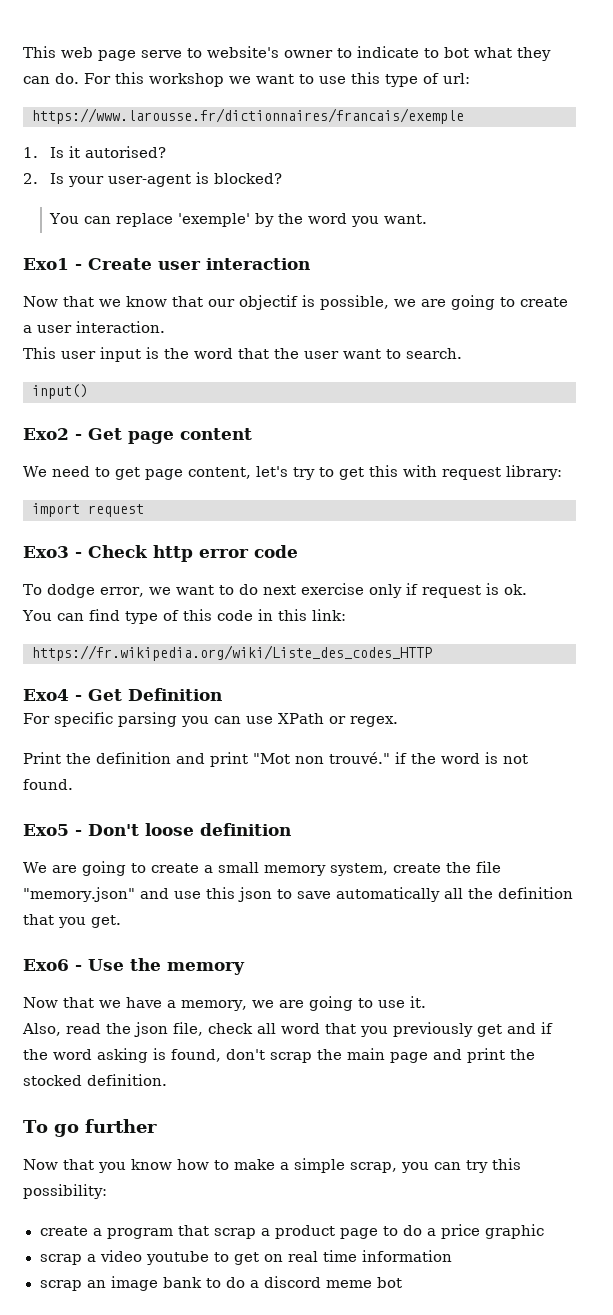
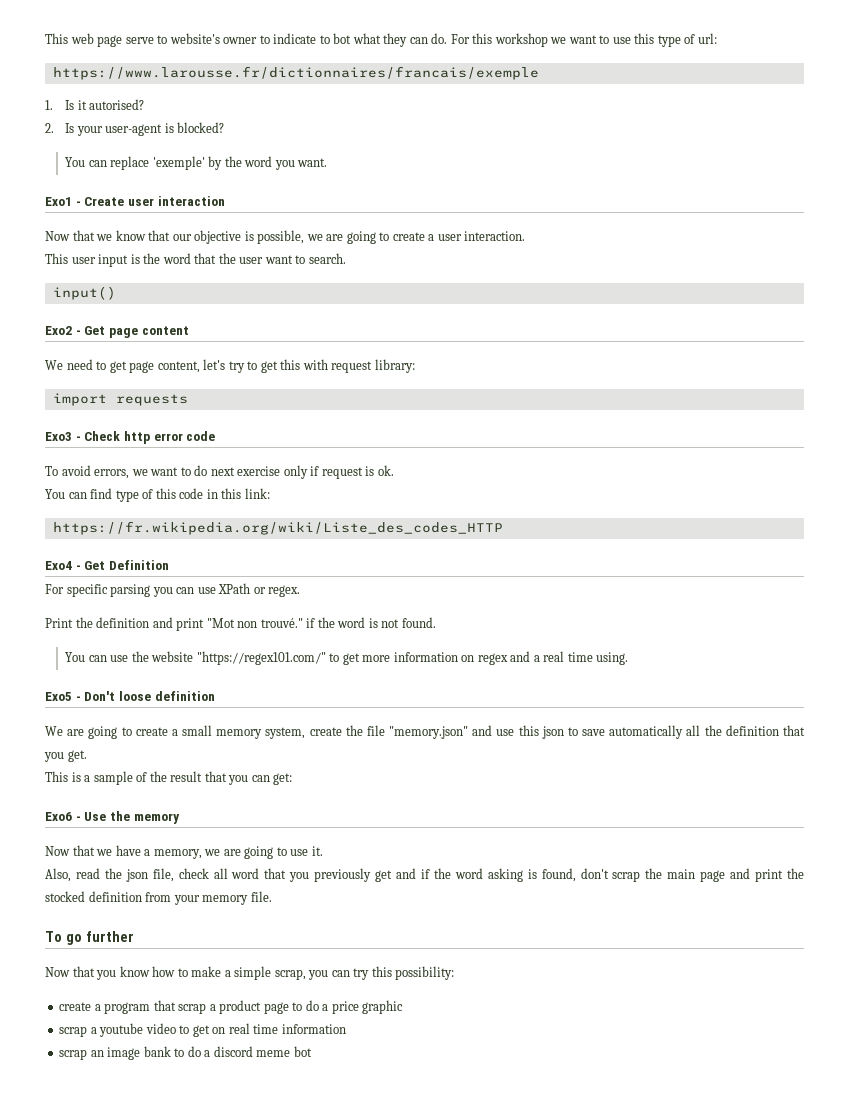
- Now that we know that our objectif is possible, we are going to create a user interaction.
+ Now that we know that our objective is possible, we are going to create a user interaction.
- import request
+ import requests
- To dodge error, we want to do next exercise only if request is ok.
+ To avoid errors, we want to do next exercise only if request is ok.
+ You can use the website "https://regex101.com/" to get more information on regex and a real time using.
+ This is a sample of the result that you can get:
- Also, read the json file, check all word that you previously get and if the word asking is found, don't scrap the main page and print the stocked definition.
+ Also, read the json file, check all word that you previously get and if the word asking is found, don't scrap the main page and print the stocked definition from your memory file.
- scrap a video youtube to get on real time information
+ scrap a youtube video to get on real time information

